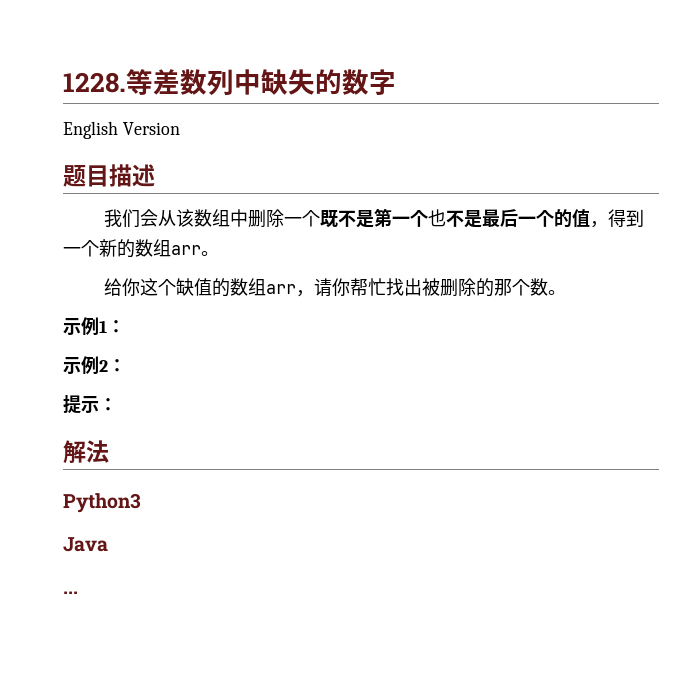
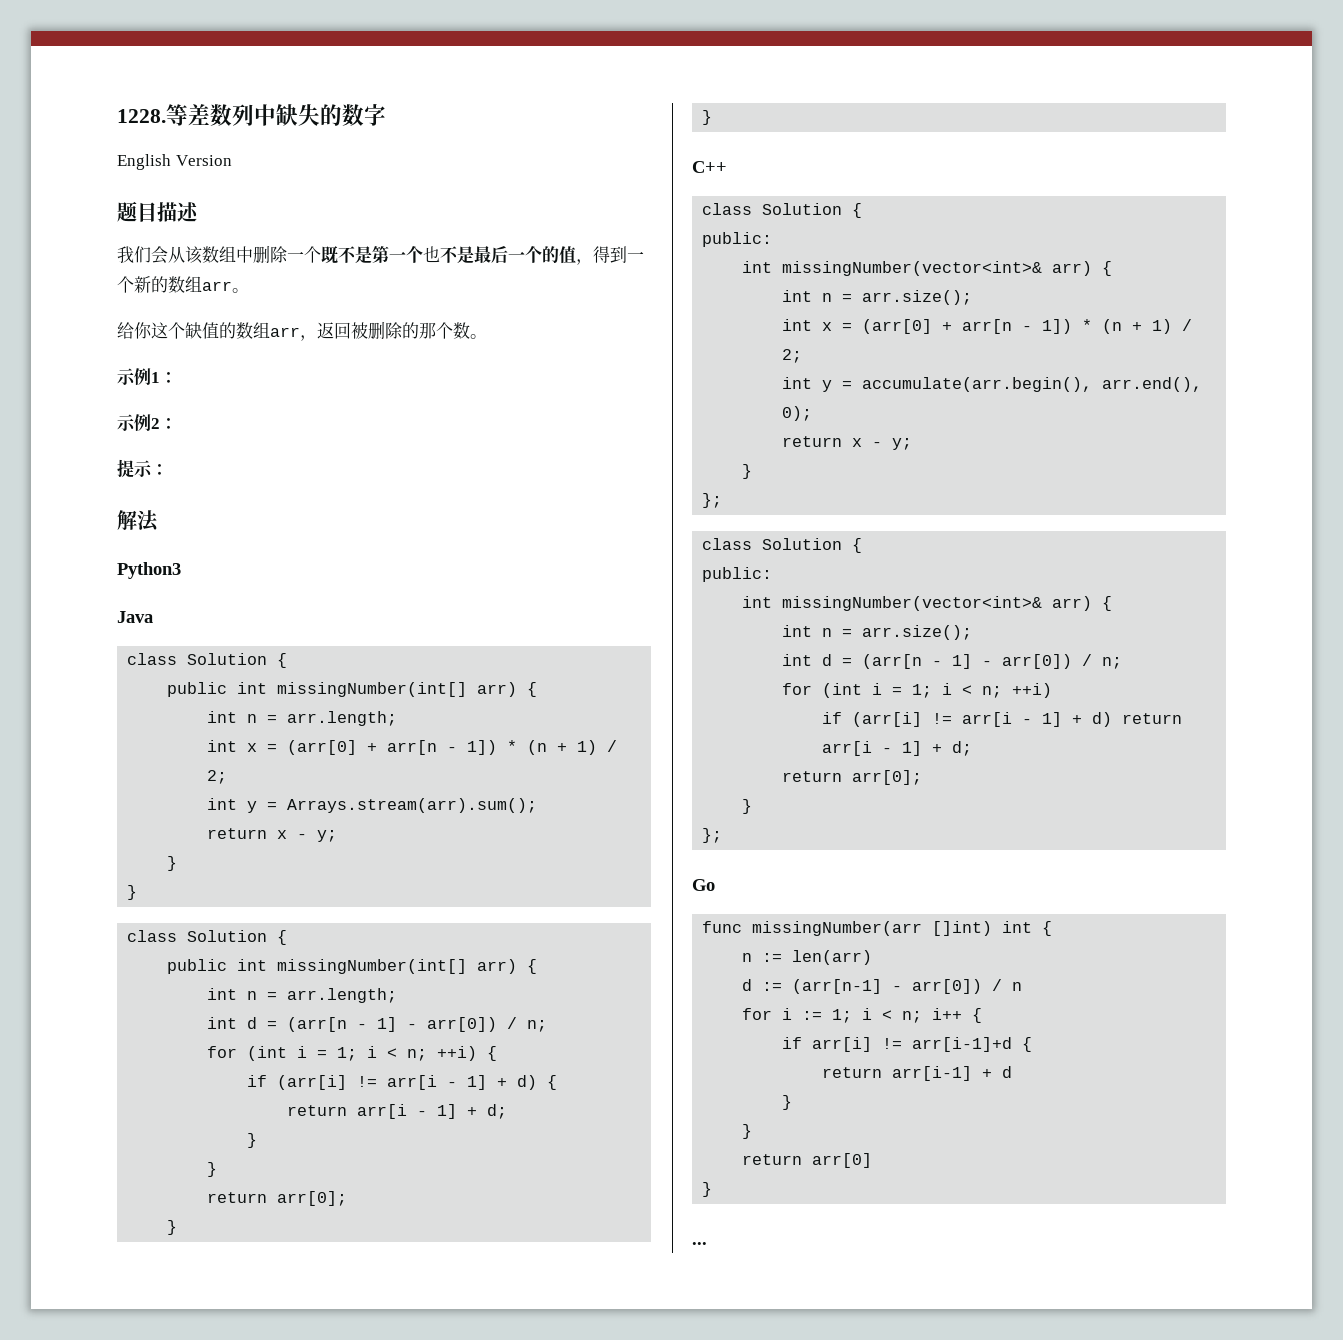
- 给你这个缺值的数组arr，请你帮忙找出被删除的那个数。
+ 给你这个缺值的数组arr，返回被删除的那个数。
  Java
+ class Solution {
+ public int missingNumber(int[] arr) {
+ int n = arr.length;
+ int x = (arr[0] + arr[n - 1]) * (n + 1) / 2;
+ int y = Arrays.stream(arr).sum();
+ return x - y;
+ }
+ }
+ class Solution {
+ public int missingNumber(int[] arr) {
+ int n = arr.length;
+ int d = (arr[n - 1] - arr[0]) / n;
+ for (int i = 1; i < n; ++i) {
+ if (arr[i] != arr[i - 1] + d) {
+ return arr[i - 1] + d;
+ }
+ }
+ return arr[0];
+ }
+ }
+ C++
+ class Solution {
+ public:
+ int missingNumber(vector<int>& arr) {
+ int n = arr.size();
+ int x = (arr[0] + arr[n - 1]) * (n + 1) / 2;
+ int y = accumulate(arr.begin(), arr.end(), 0);
+ return x - y;
+ }
+ };
+ class Solution {
+ public:
+ int missingNumber(vector<int>& arr) {
+ int n = arr.size();
+ int d = (arr[n - 1] - arr[0]) / n;
+ for (int i = 1; i < n; ++i)
+ if (arr[i] != arr[i - 1] + d) return arr[i - 1] + d;
+ return arr[0];
+ }
+ };
+ Go
+ func missingNumber(arr []int) int {
+ n := len(arr)
+ d := (arr[n-1] - arr[0]) / n
+ for i := 1; i < n; i++ {
+ if arr[i] != arr[i-1]+d {
+ return arr[i-1] + d
+ }
+ }
+ return arr[0]
+ }

